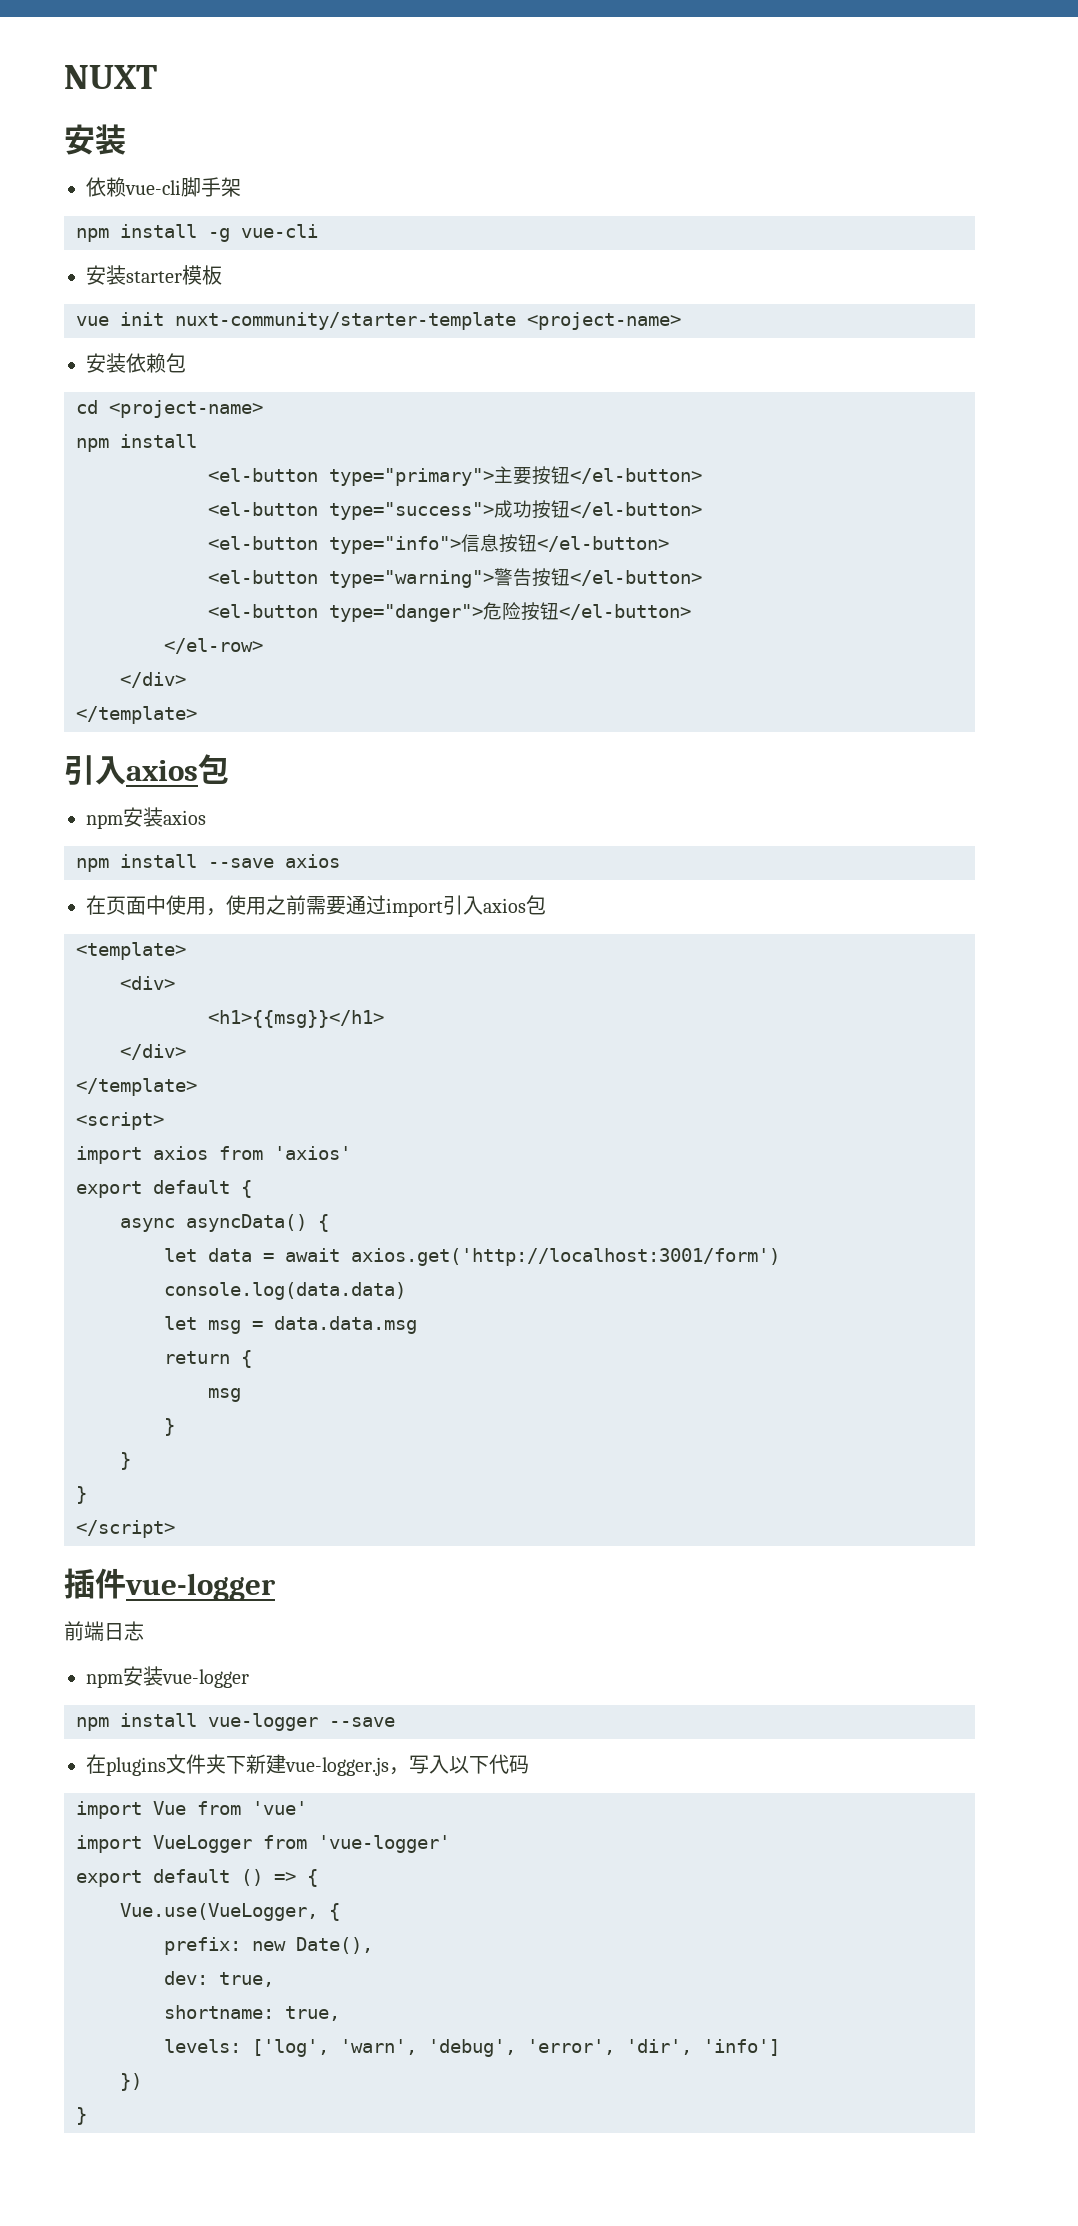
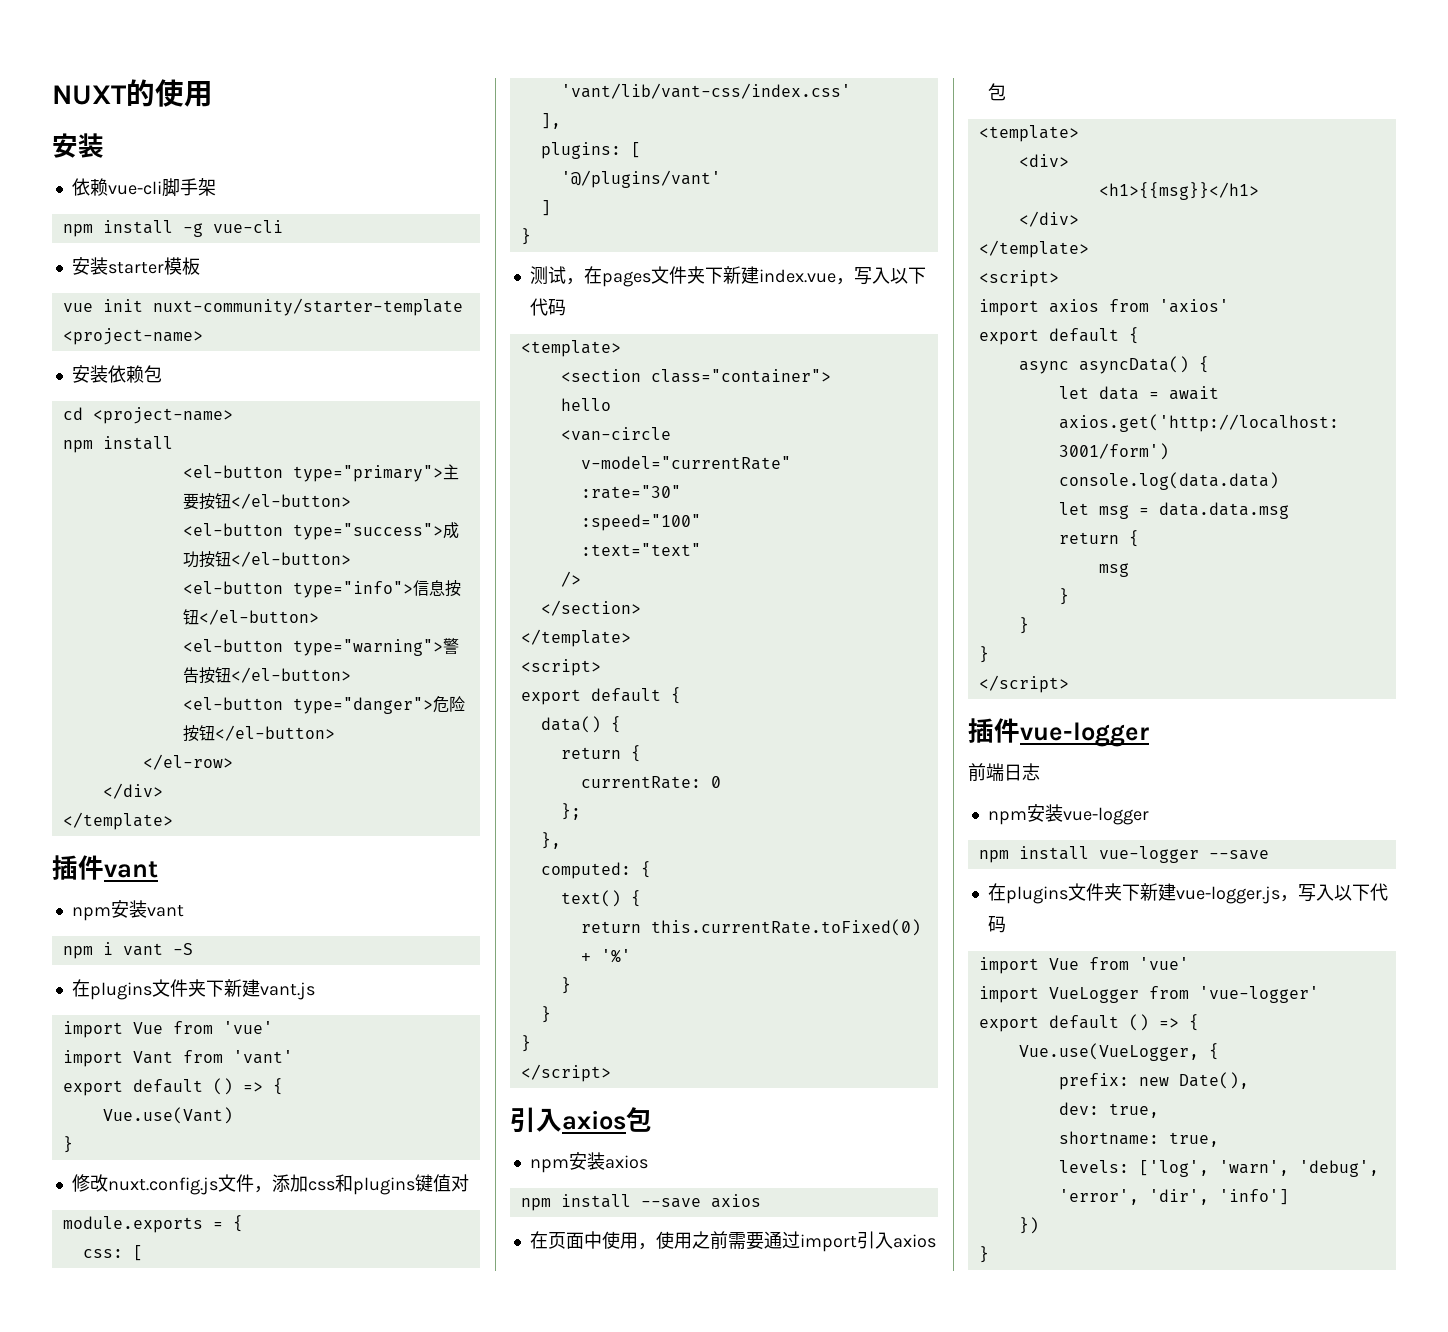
- NUXT
+ NUXT的使用
+ 插件vant
+ npm安装vant
+ npm i vant -S
+ 在plugins文件夹下新建vant.js
+ import Vue from 'vue'
+ import Vant from 'vant'
+ export default () => {
+ Vue.use(Vant)
+ }
+ 修改nuxt.config.js文件，添加css和plugins键值对
+ module.exports = {
+ css: [
+ 'vant/lib/vant-css/index.css'
+ ],
+ plugins: [
+ '@/plugins/vant'
+ ]
+ }
+ 测试，在pages文件夹下新建index.vue，写入以下代码
+ <template>
+ <section class="container">
+ hello
+ <van-circle
+ v-model="currentRate"
+ :rate="30"
+ :speed="100"
+ :text="text"
+ />
+ </section>
+ </template>
+ <script>
+ export default {
+ data() {
+ return {
+ currentRate: 0
+ };
+ },
+ computed: {
+ text() {
+ return this.currentRate.toFixed(0) + '%'
+ }
+ }
+ }
+ </script>

